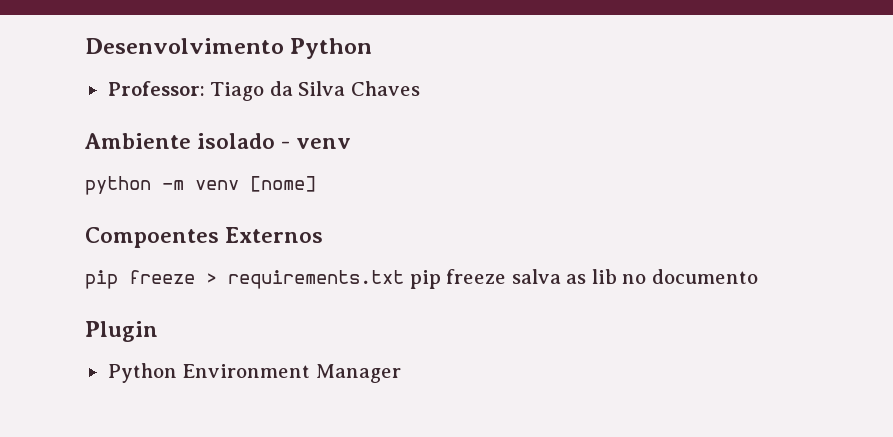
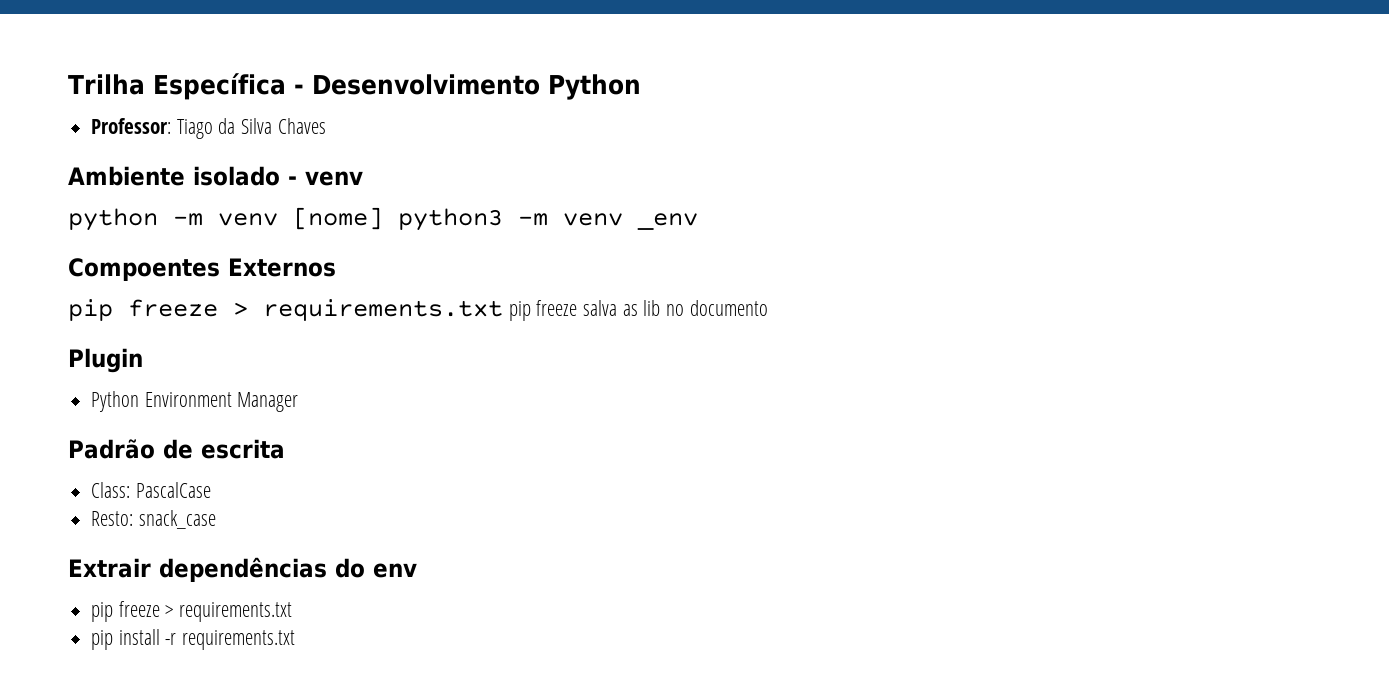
- Desenvolvimento Python
+ Trilha Específica - Desenvolvimento Python
- python -m venv [nome]
+ python -m venv [nome] python3 -m venv _env
+ Padrão de escrita
+ Class: PascalCase
+ Resto: snack_case
+ Extrair dependências do env
+ pip freeze > requirements.txt
+ pip install -r requirements.txt

